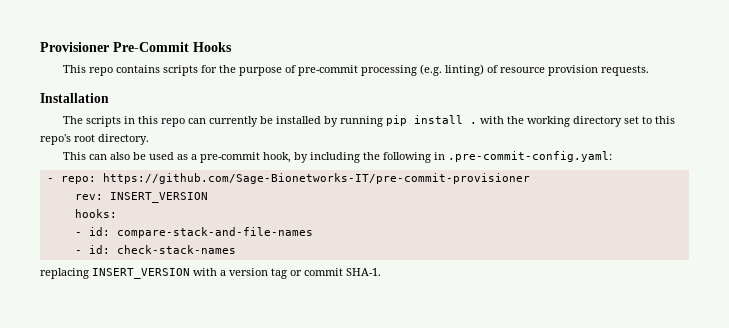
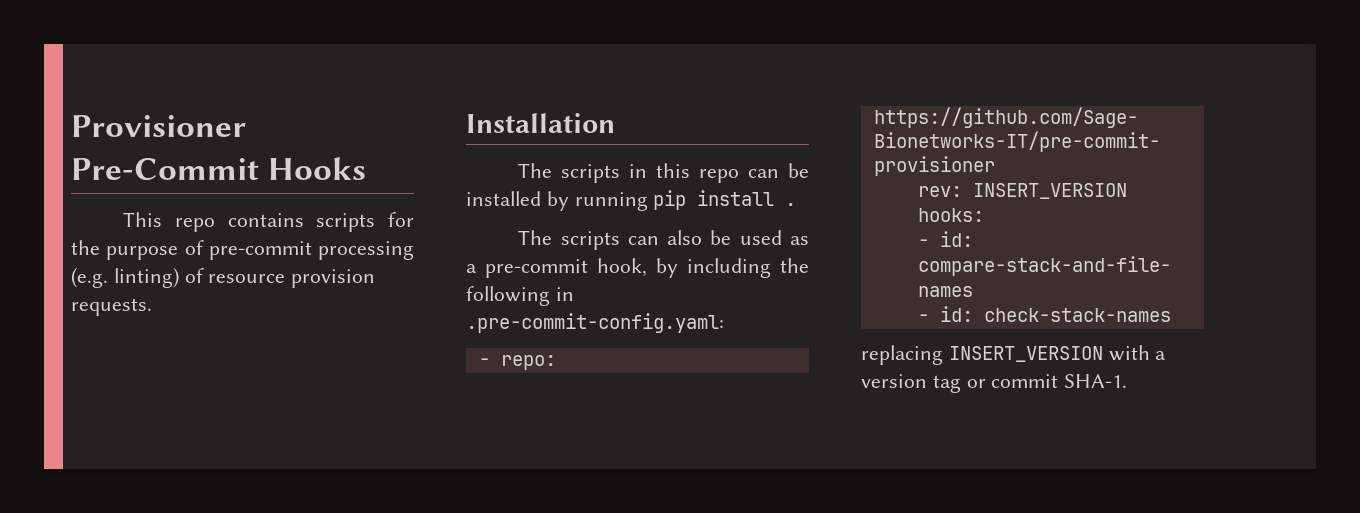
- The scripts in this repo can currently be installed by running pip install . with the working directory set to this repo's root directory.
- This can also be used as a pre-commit hook, by including the following in .pre-commit-config.yaml:
+ The scripts in this repo can be installed by running pip install .
+ The scripts can also be used as a pre-commit hook, by including the following in .pre-commit-config.yaml:

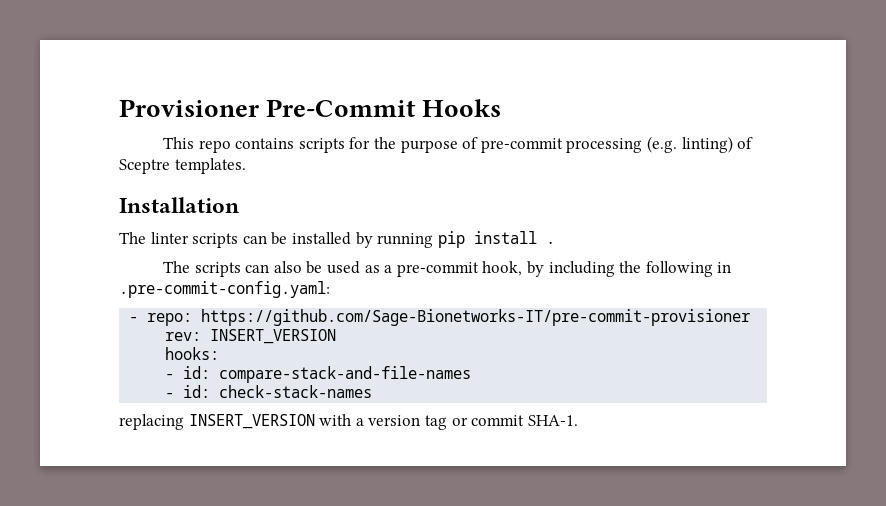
- This repo contains scripts for the purpose of pre-commit processing (e.g. linting) of resource provision requests.
+ This repo contains scripts for the purpose of pre-commit processing (e.g. linting) of Sceptre templates.
- The scripts in this repo can be installed by running pip install .
+ The linter scripts can be installed by running pip install .

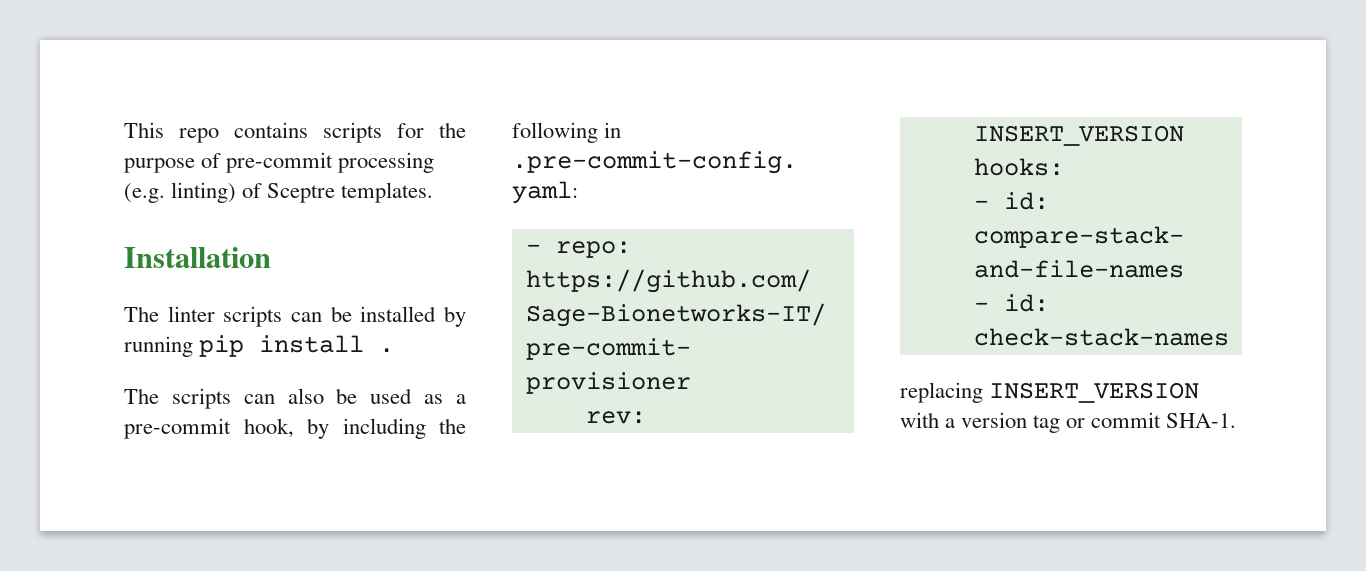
- Provisioner Pre-Commit Hooks

